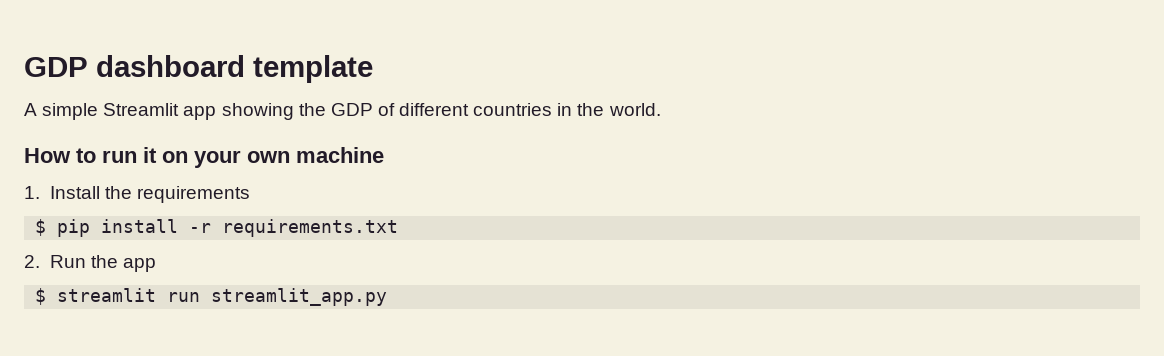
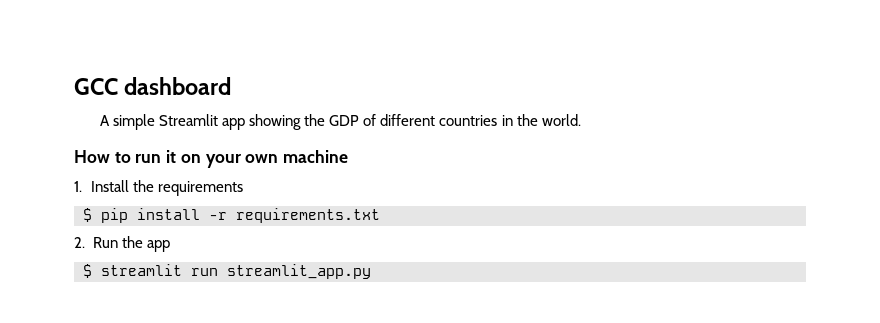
- GDP dashboard template
+ GCC dashboard

